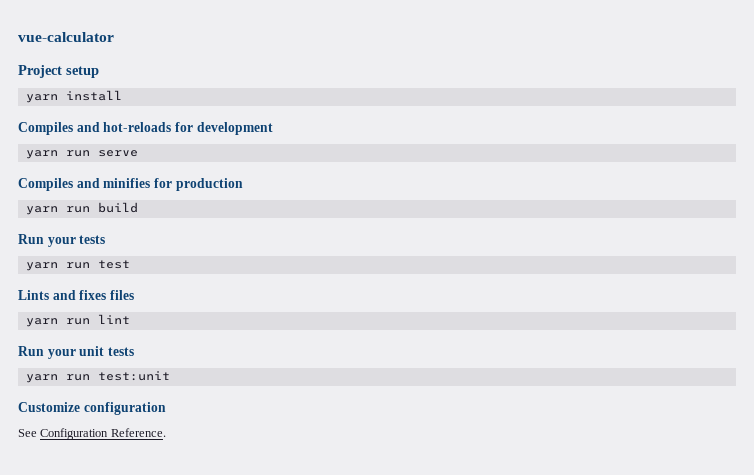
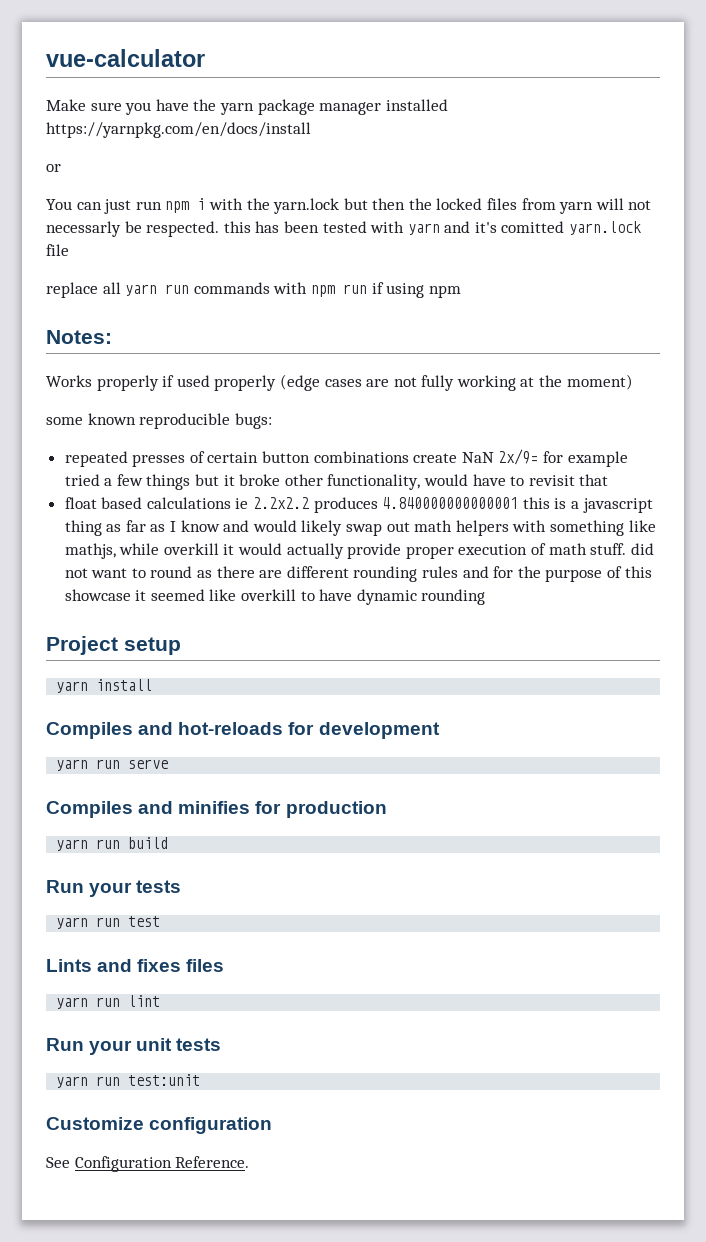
+ Make sure you have the yarn package manager installed https://yarnpkg.com/en/docs/install
+ or
+ You can just run npm i with the yarn.lock but then the locked files from yarn will not necessarly be respected. this has been tested with yarn and it's comitted yarn.lock file
+ replace all yarn run commands with npm run if using npm
+ Notes:
+ Works properly if used properly (edge cases are not fully working at the moment)
+ some known reproducible bugs:
+ repeated presses of certain button combinations create NaN 2x/9= for example tried a few things but it broke other functionality, would have to revisit that
+ float based calculations ie 2.2x2.2 produces 4.840000000000001 this is a javascript thing as far as I know and would likely swap out math helpers with something like mathjs, while overkill it would actually provide proper execution of math stuff. did not want to round as there are different rounding rules and for the purpose of this showcase it seemed like overkill to have dynamic rounding

